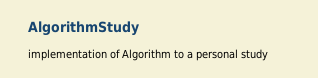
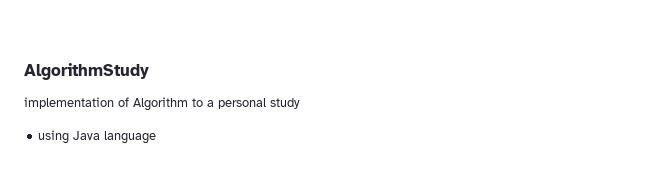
+ using Java language

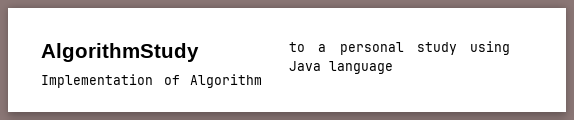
- implementation of Algorithm to a personal study
- using Java language
+ Implementation of Algorithm to a personal study using Java language

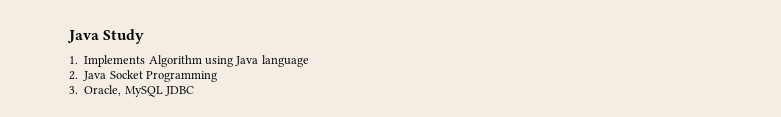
- AlgorithmStudy
- Implementation of Algorithm to a personal study using Java language
+ Java Study
+ 1. Implements Algorithm using Java language
+ 2. Java Socket Programming
+ 3. Oracle, MySQL JDBC

